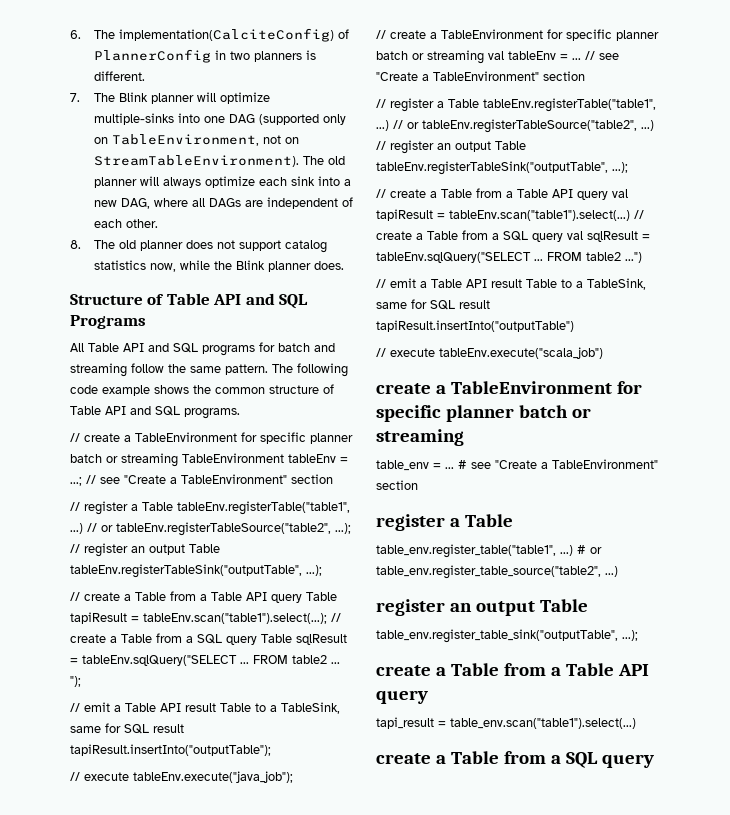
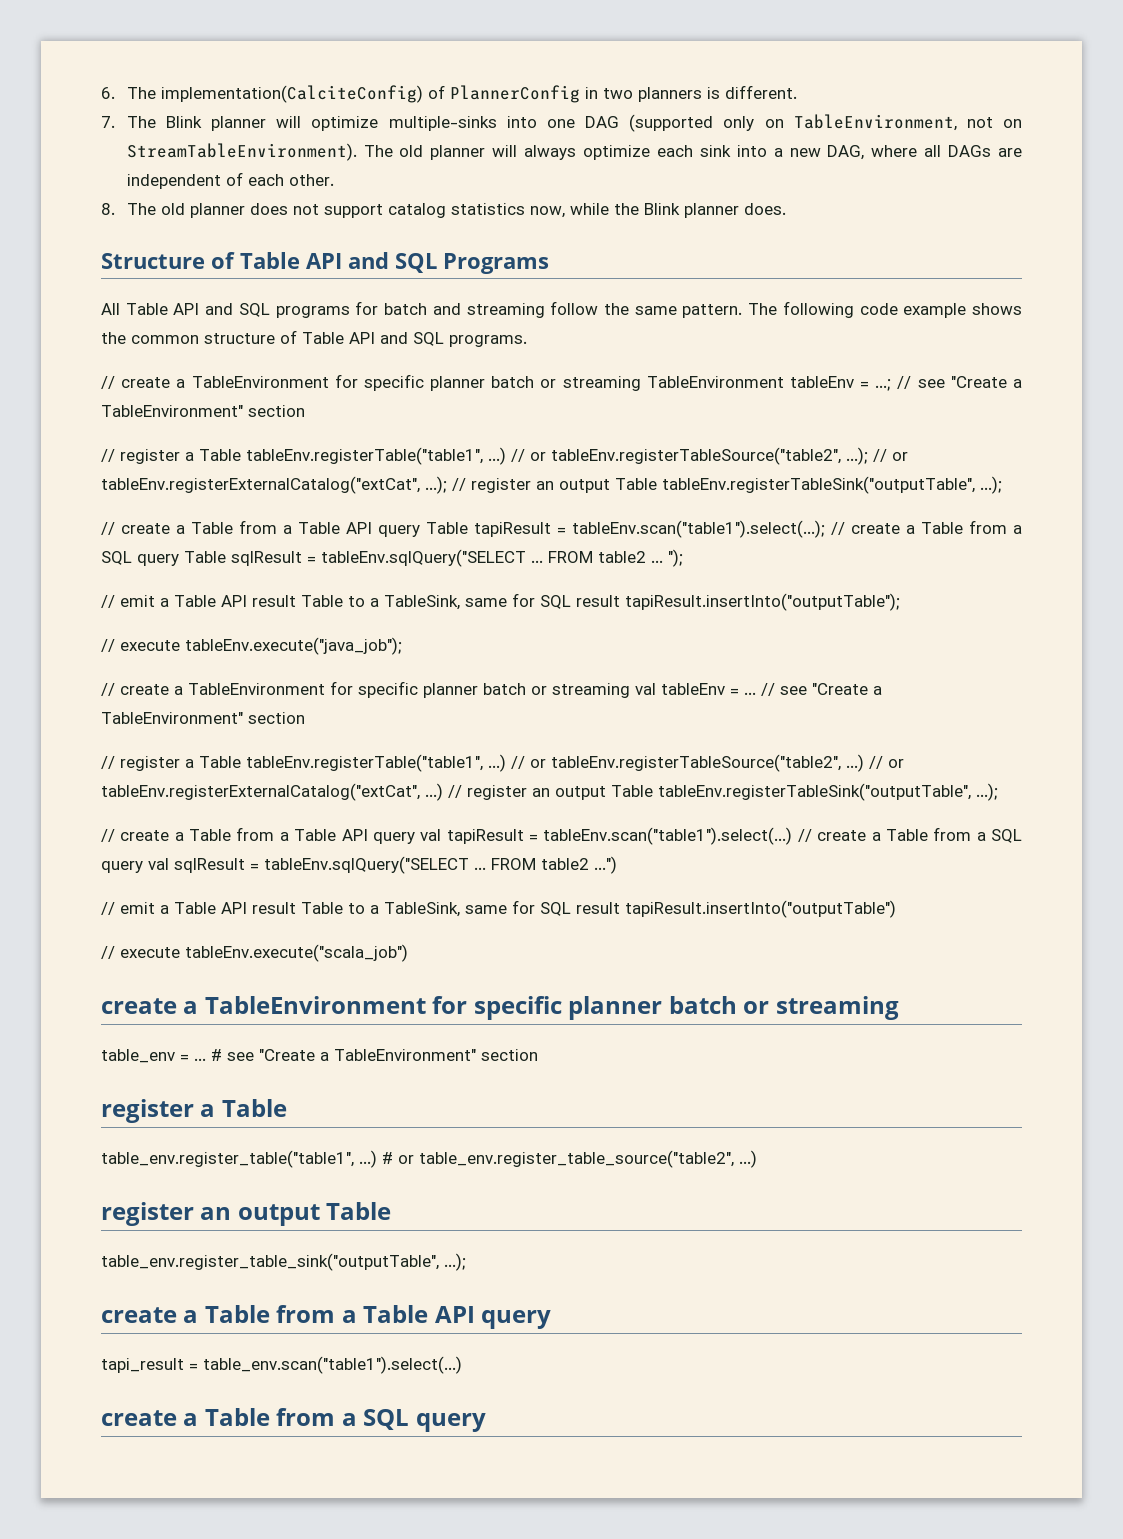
- // or tableEnv.registerTableSource("table2", ...); // register an output Table tableEnv.registerTableSink("outputTable", ...);
+ // or tableEnv.registerTableSource("table2", ...); // or tableEnv.registerExternalCatalog("extCat", ...); // register an output Table tableEnv.registerTableSink("outputTable", ...);
- // or tableEnv.registerTableSource("table2", ...) // register an output Table tableEnv.registerTableSink("outputTable", ...);
+ // or tableEnv.registerTableSource("table2", ...) // or tableEnv.registerExternalCatalog("extCat", ...) // register an output Table tableEnv.registerTableSink("outputTable", ...);

